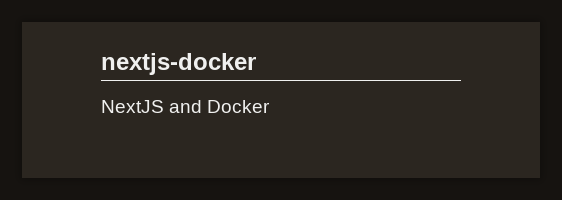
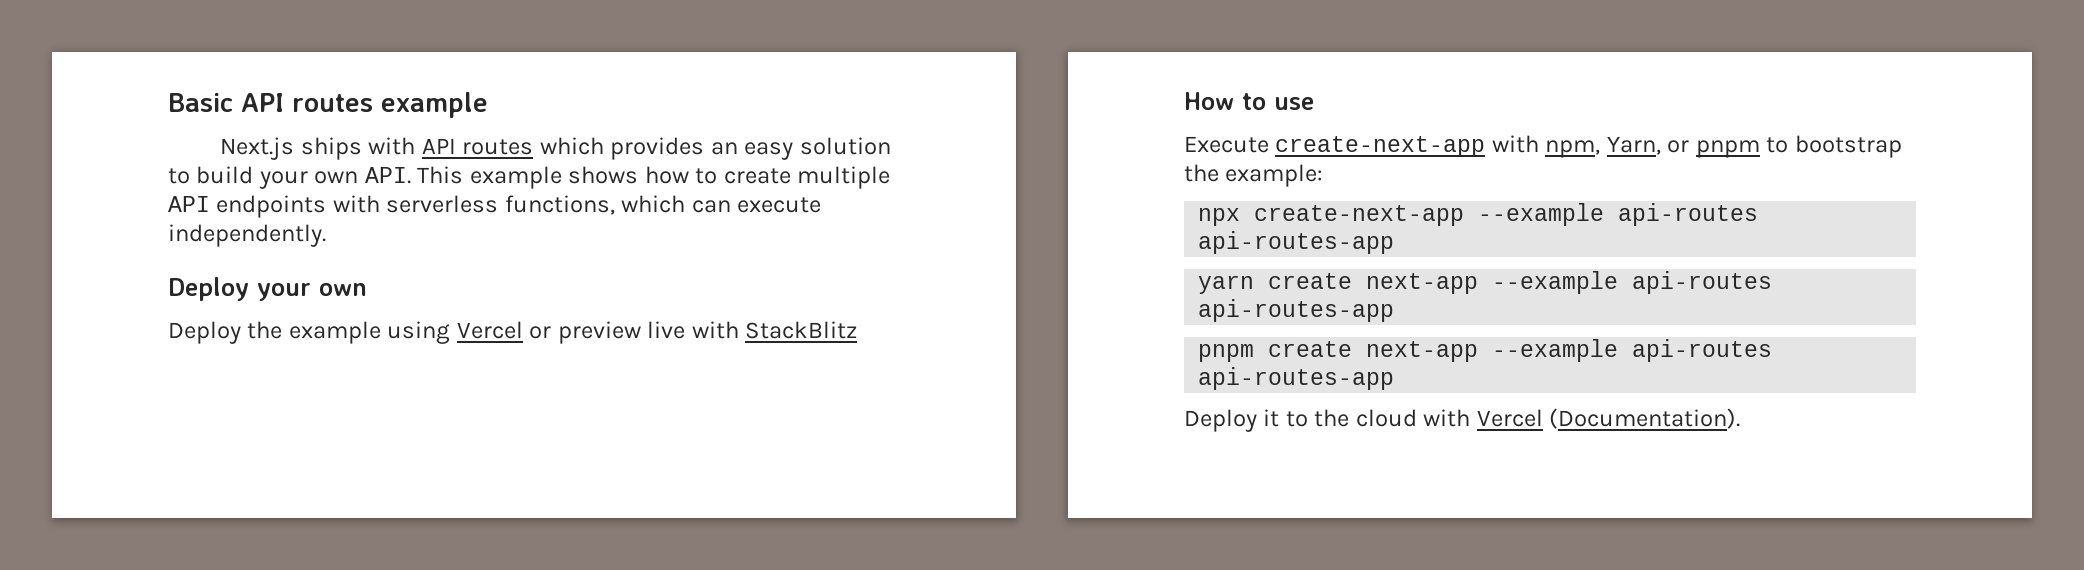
- nextjs-docker
- NextJS and Docker
+ Basic API routes example
+ Next.js ships with API routes which provides an easy solution to build your own API. This example shows how to create multiple API endpoints with serverless functions, which can execute independently.
+ Deploy your own
+ Deploy the example using Vercel or preview live with StackBlitz
+ How to use
+ Execute create-next-app with npm, Yarn, or pnpm to bootstrap the example:
+ npx create-next-app --example api-routes api-routes-app
+ yarn create next-app --example api-routes api-routes-app
+ pnpm create next-app --example api-routes api-routes-app
+ Deploy it to the cloud with Vercel (Documentation).

